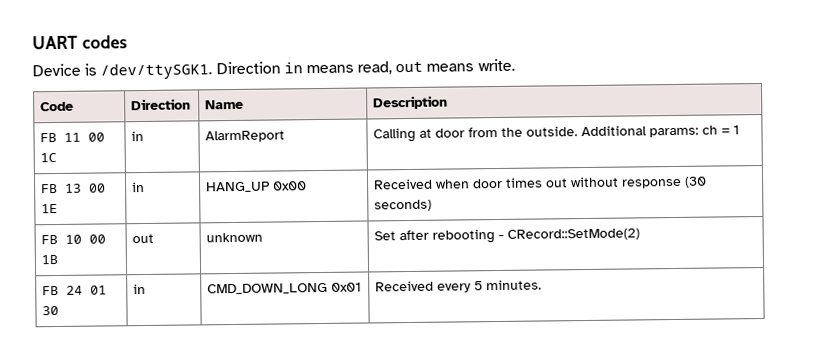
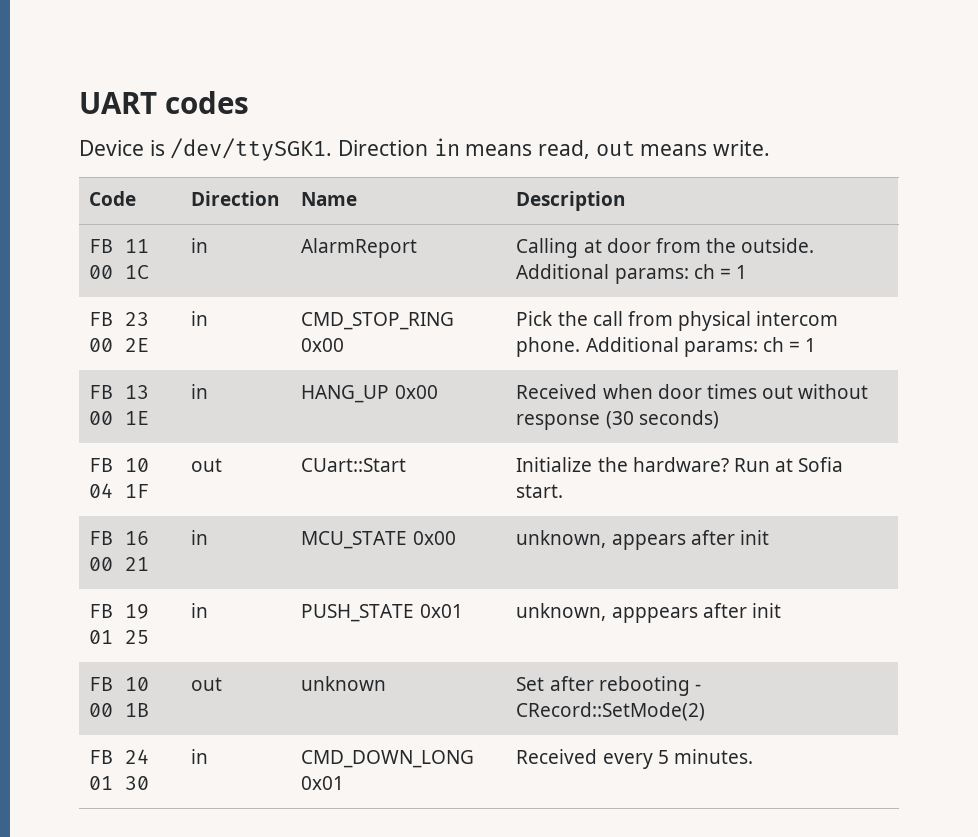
+ FB 23 00 2E | in | CMD_STOP_RING 0x00 | Pick the call from physical intercom phone. Additional params: ch = 1
+ FB 10 04 1F | out | CUart::Start | Initialize the hardware? Run at Sofia start.
+ FB 16 00 21 | in | MCU_STATE 0x00 | unknown, appears after init
+ FB 19 01 25 | in | PUSH_STATE 0x01 | unknown, apppears after init

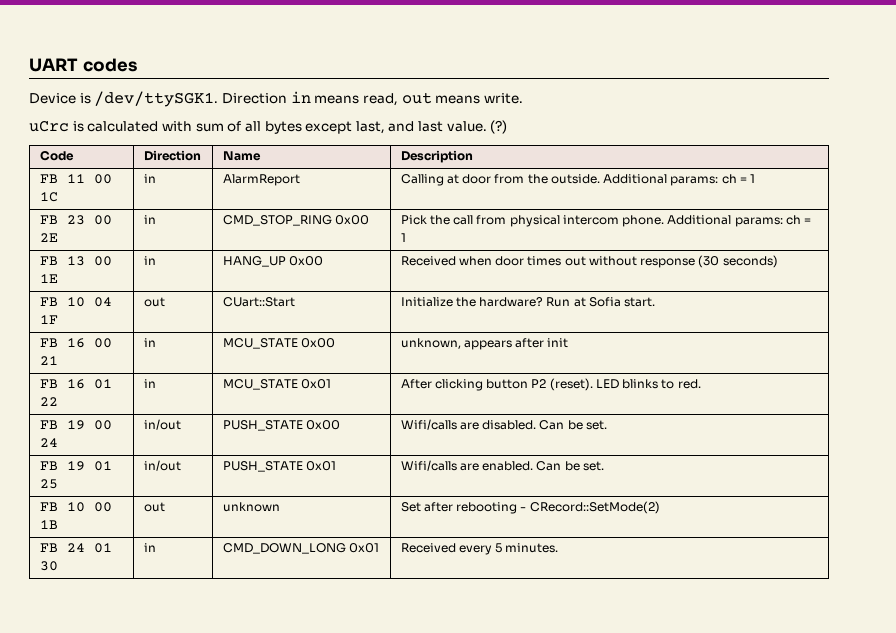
+ uCrc is calculated with sum of all bytes except last, and last value. (?)
+ FB 16 01 22 | in | MCU_STATE 0x01 | After clicking button P2 (reset). LED blinks to red.
+ FB 19 00 24 | in/out | PUSH_STATE 0x00 | Wifi/calls are disabled. Can be set.
- FB 19 01 25 | in | PUSH_STATE 0x01 | unknown, apppears after init
+ FB 19 01 25 | in/out | PUSH_STATE 0x01 | Wifi/calls are enabled. Can be set.

